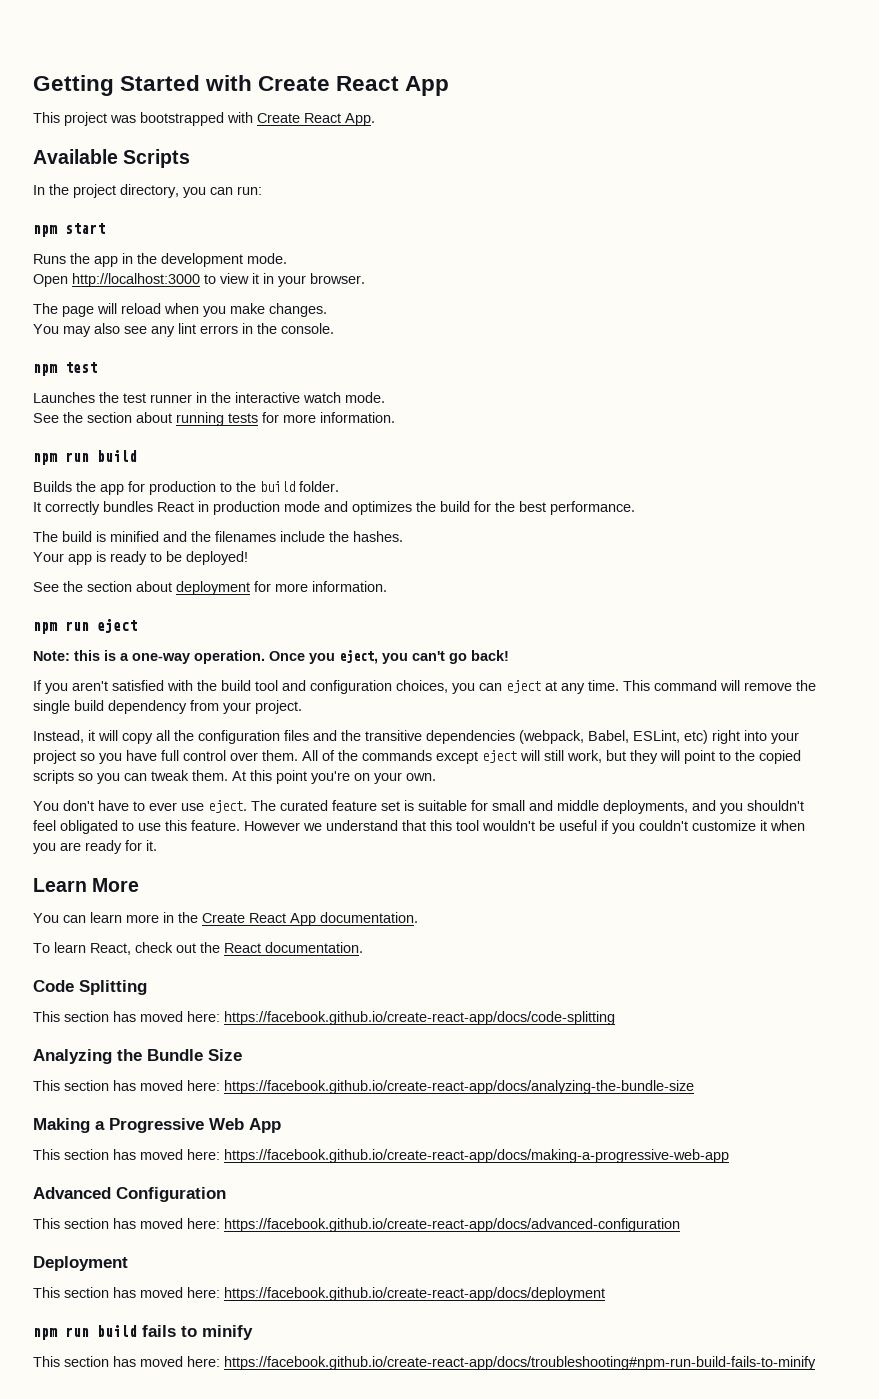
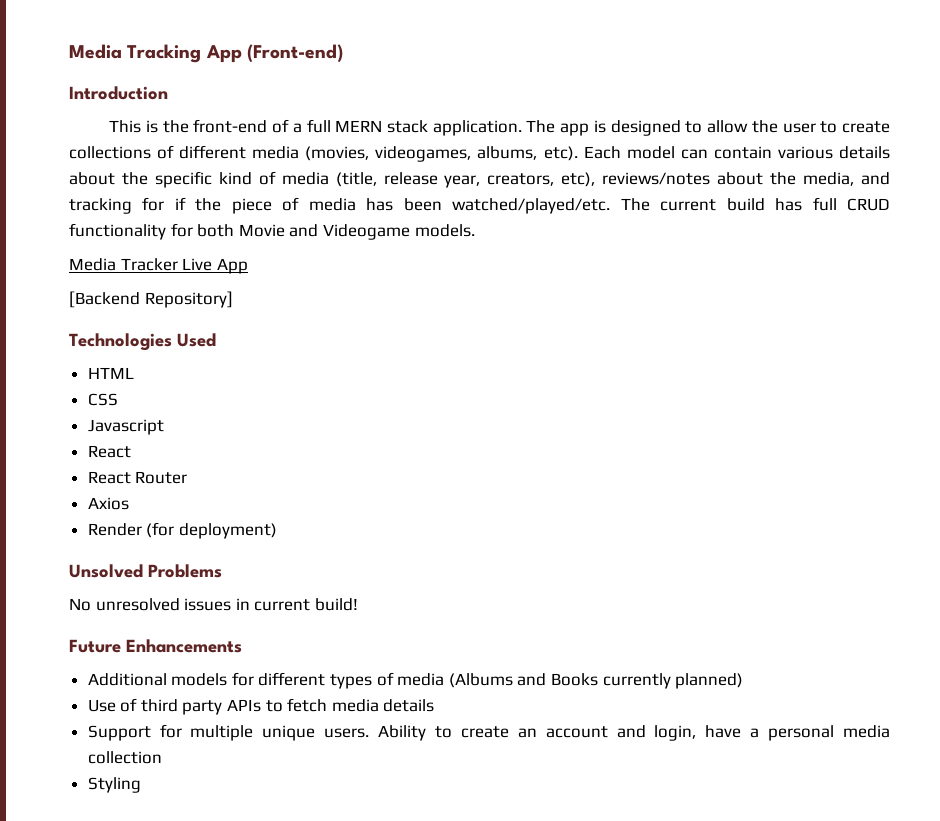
- Getting Started with Create React App
- This project was bootstrapped with Create React App.
- Available Scripts
- In the project directory, you can run:
- npm start
- Runs the app in the development mode.
- Open http://localhost:3000 to view it in your browser.
- The page will reload when you make changes.
- You may also see any lint errors in the console.
- npm test
- Launches the test runner in the interactive watch mode.
- See the section about running tests for more information.
- npm run build
- Builds the app for production to the build folder.
- It correctly bundles React in production mode and optimizes the build for the best performance.
- The build is minified and the filenames include the hashes.
- Your app is ready to be deployed!
- See the section about deployment for more information.
- npm run eject
- Note: this is a one-way operation. Once you eject, you can't go back!
- If you aren't satisfied with the build tool and configuration choices, you can eject at any time. This command will remove the single build dependency from your project.
- Instead, it will copy all the configuration files and the transitive dependencies (webpack, Babel, ESLint, etc) right into your project so you have full control over them. All of the commands except eject will still work, but they will point to the copied scripts so you can tweak them. At this point you're on your own.
- You don't have to ever use eject. The curated feature set is suitable for small and middle deployments, and you shouldn't feel obligated to use this feature. However we understand that this tool wouldn't be useful if you couldn't customize it when you are ready for it.
- Learn More
- You can learn more in the Create React App documentation.
- To learn React, check out the React documentation.
- Code Splitting
- This section has moved here: https://facebook.github.io/create-react-app/docs/code-splitting
- Analyzing the Bundle Size
- This section has moved here: https://facebook.github.io/create-react-app/docs/analyzing-the-bundle-size
- Making a Progressive Web App
- This section has moved here: https://facebook.github.io/create-react-app/docs/making-a-progressive-web-app
- Advanced Configuration
- This section has moved here: https://facebook.github.io/create-react-app/docs/advanced-configuration
- Deployment
- This section has moved here: https://facebook.github.io/create-react-app/docs/deployment
- npm run build fails to minify
- This section has moved here: https://facebook.github.io/create-react-app/docs/troubleshooting#npm-run-build-fails-to-minify
+ Media Tracking App (Front-end)
+ Introduction
+ This is the front-end of a full MERN stack application. The app is designed to allow the user to create collections of different media (movies, videogames, albums, etc). Each model can contain various details about the specific kind of media (title, release year, creators, etc), reviews/notes about the media, and tracking for if the piece of media has been watched/played/etc. The current build has full CRUD functionality for both Movie and Videogame models.
+ Media Tracker Live App
+ [Backend Repository]
+ Technologies Used
+ HTML
+ CSS
+ Javascript
+ React
+ React Router
+ Axios
+ Render (for deployment)
+ Unsolved Problems
+ No unresolved issues in current build!
+ Future Enhancements
+ Additional models for different types of media (Albums and Books currently planned)
+ Use of third party APIs to fetch media details
+ Support for multiple unique users. Ability to create an account and login, have a personal media collection
+ Styling

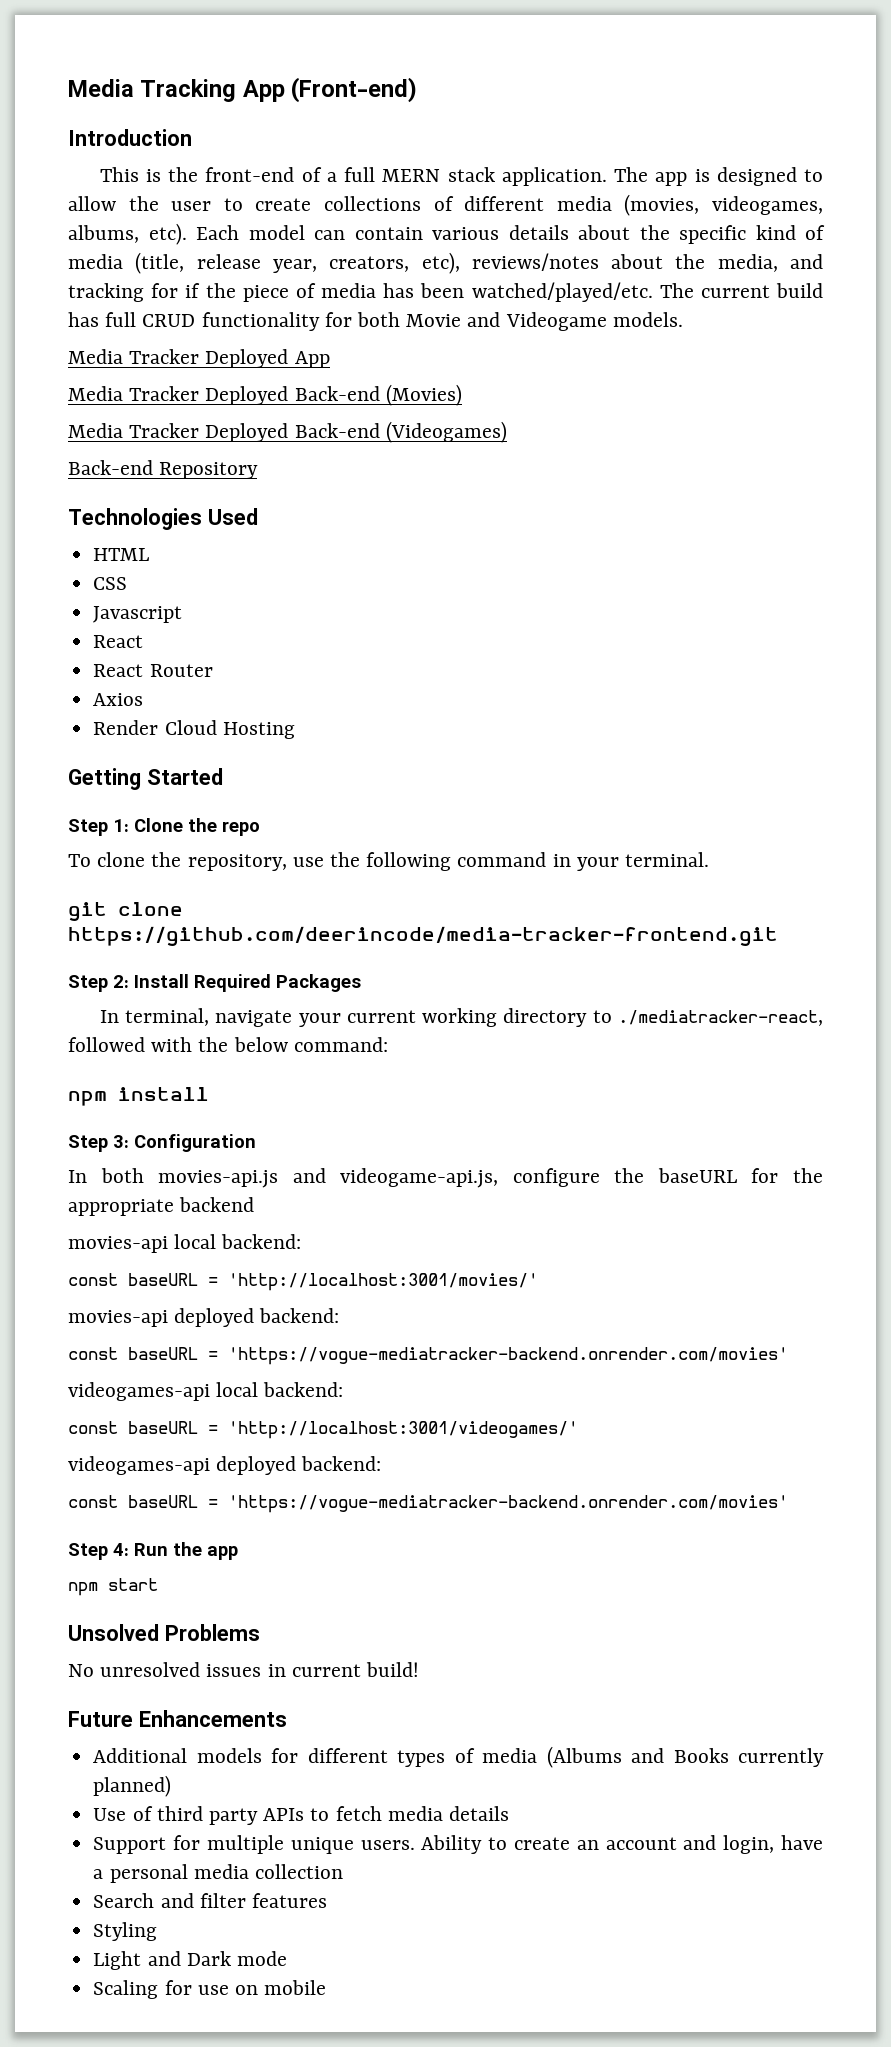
- Media Tracker Live App
+ Media Tracker Deployed App
- [Backend Repository]
+ Media Tracker Deployed Back-end (Movies)
+ Media Tracker Deployed Back-end (Videogames)
+ Back-end Repository
- Render (for deployment)
+ Render Cloud Hosting
+ Getting Started
+ Step 1: Clone the repo
+ To clone the repository, use the following command in your terminal.
+ git clone https://github.com/deerincode/media-tracker-frontend.git
+ Step 2: Install Required Packages
+ In terminal, navigate your current working directory to ./mediatracker-react, followed with the below command:
+ npm install
+ Step 3: Configuration
+ In both movies-api.js and videogame-api.js, configure the baseURL for the appropriate backend
+ movies-api local backend:
+ const baseURL = 'http://localhost:3001/movies/'
+ movies-api deployed backend:
+ const baseURL = 'https://vogue-mediatracker-backend.onrender.com/movies'
+ videogames-api local backend:
+ const baseURL = 'http://localhost:3001/videogames/'
+ videogames-api deployed backend:
+ const baseURL = 'https://vogue-mediatracker-backend.onrender.com/movies'
+ Step 4: Run the app
+ npm start
+ Search and filter features
  Styling
+ Light and Dark mode
+ Scaling for use on mobile

